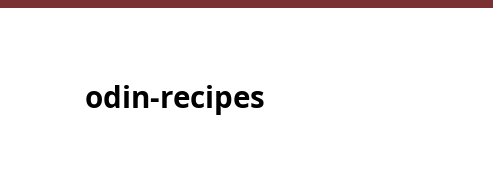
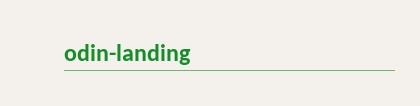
- odin-recipes
+ odin-landing

